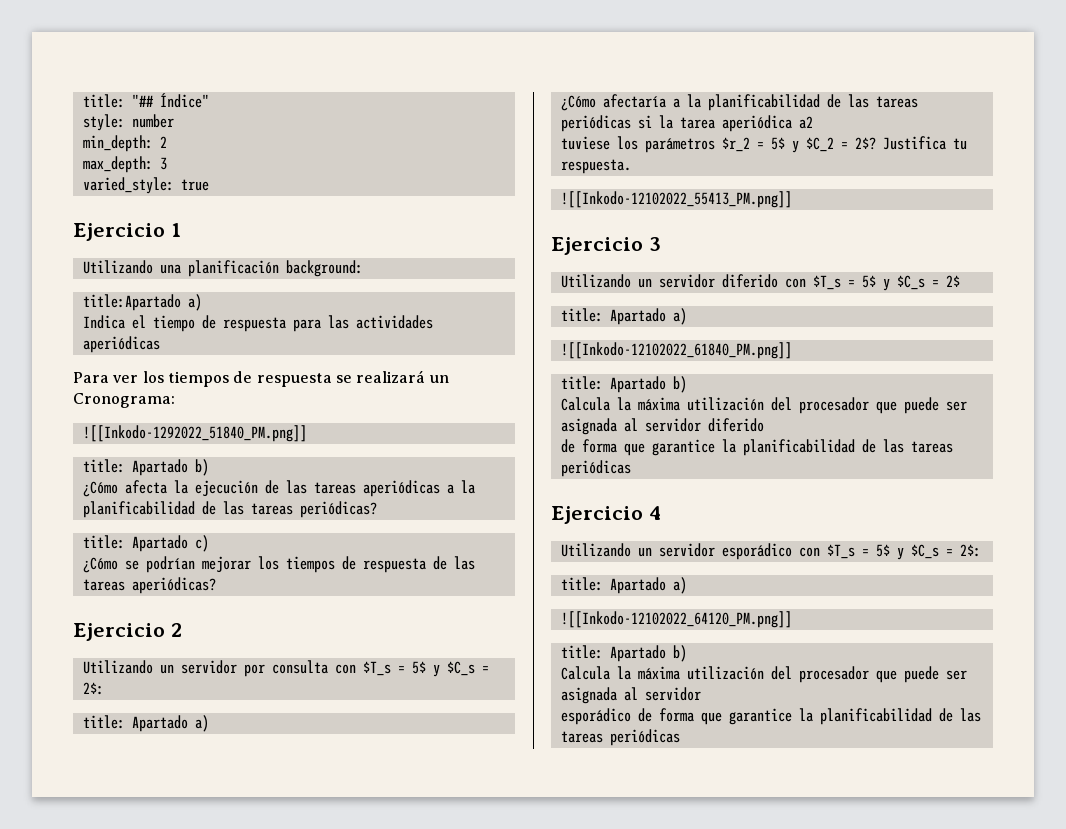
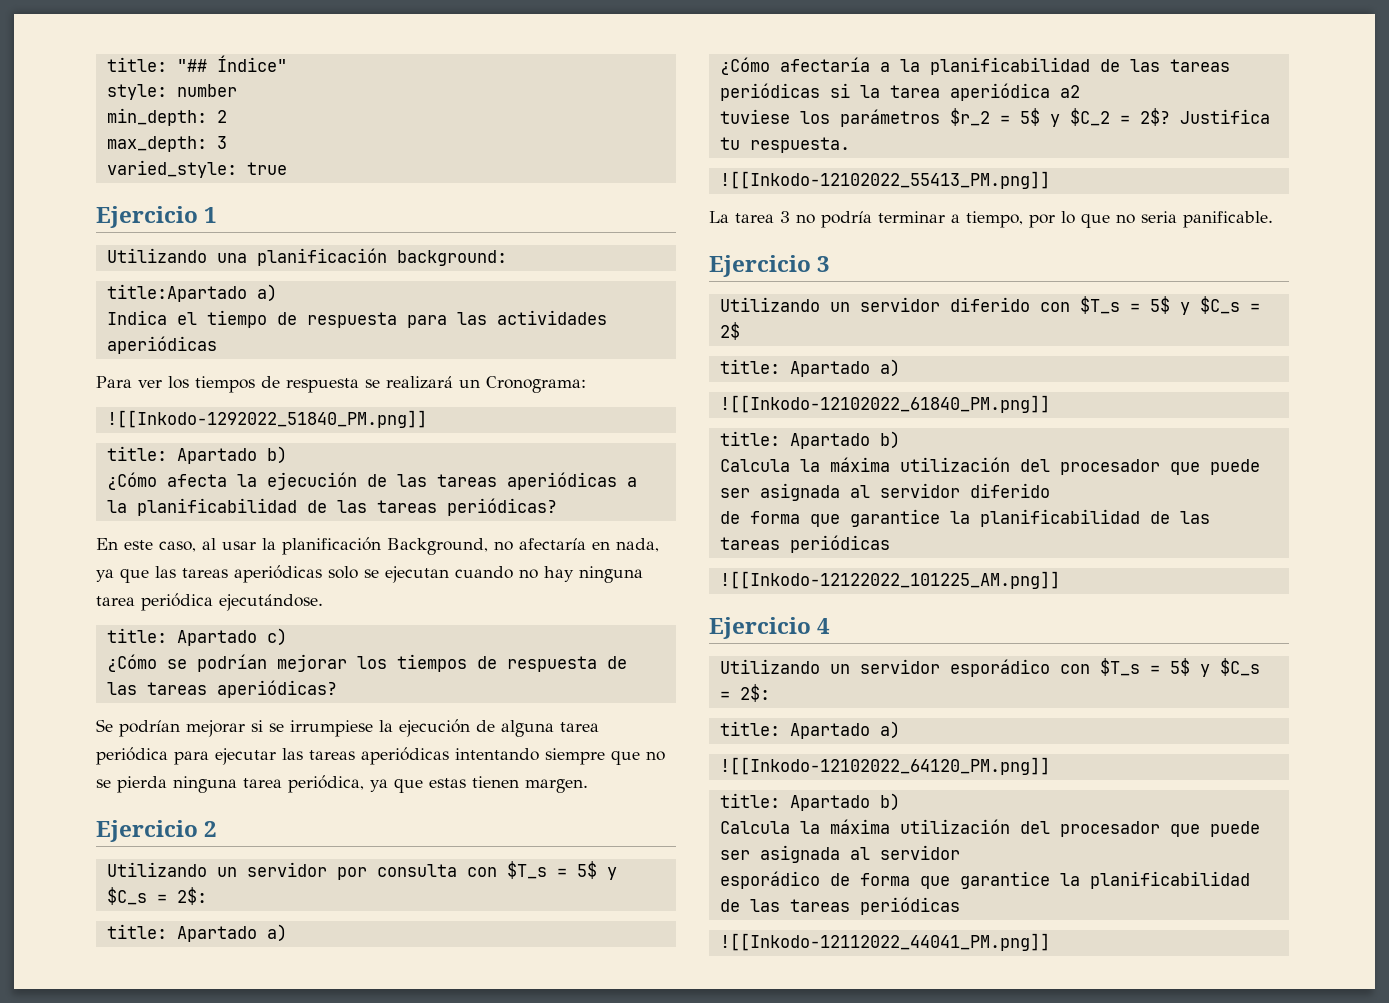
+ En este caso, al usar la planificación Background, no afectaría en nada, ya que las tareas aperiódicas solo se ejecutan cuando no hay ninguna tarea periódica ejecutándose.
+ Se podrían mejorar si se irrumpiese la ejecución de alguna tarea periódica para ejecutar las tareas aperiódicas intentando siempre que no se pierda ninguna tarea periódica, ya que estas tienen margen.
+ La tarea 3 no podría terminar a tiempo, por lo que no seria panificable.
+ ![[Inkodo-12122022_101225_AM.png]]
+ ![[Inkodo-12112022_44041_PM.png]]

